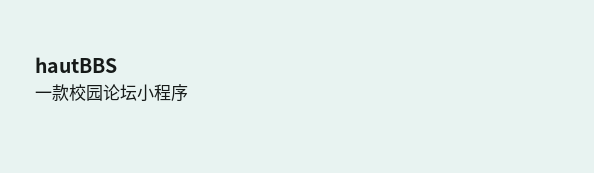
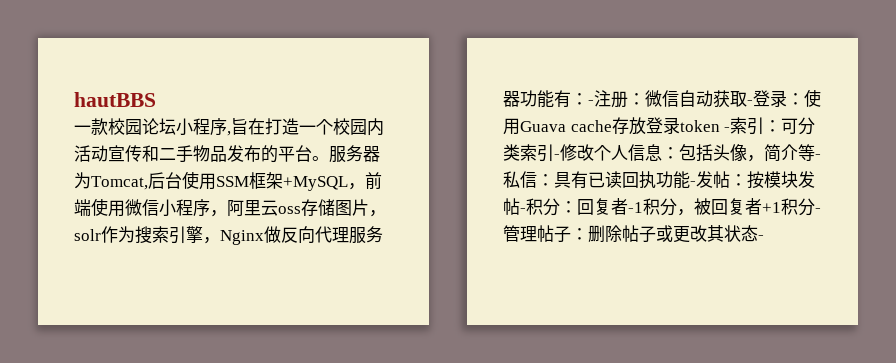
- 一款校园论坛小程序
+ 一款校园论坛小程序,旨在打造一个校园内活动宣传和二手物品发布的平台。服务器为Tomcat,后台使用SSM框架+MySQL，前端使用微信小程序，阿里云oss存储图片，solr作为搜索引擎，Nginx做反向代理服务器功能有：-注册：微信自动获取-登录：使用Guava cache存放登录token -索引：可分类索引-修改个人信息：包括头像，简介等-私信：具有已读回执功能-发帖：按模块发帖-积分：回复者-1积分，被回复者+1积分-管理帖子：删除帖子或更改其状态-

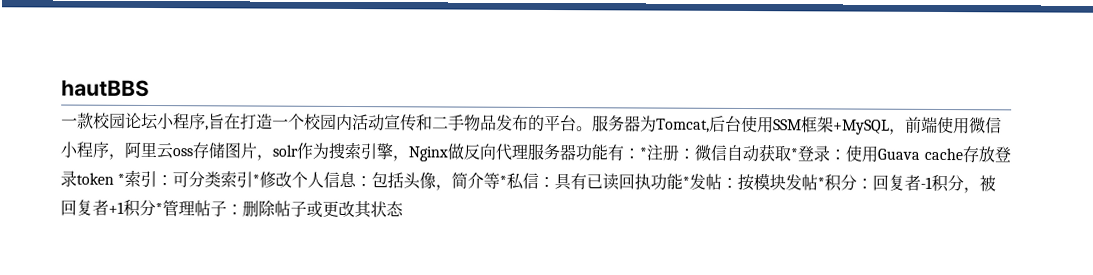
- -注册：
+ *注册：
- 微信自动获取-登录：
+ 微信自动获取*登录：
- 使用Guava cache存放登录token -索引：
+ 使用Guava cache存放登录token *索引：
- 可分类索引-修改个人信息：
+ 可分类索引*修改个人信息：
- 包括头像，简介等-私信：
+ 包括头像，简介等*私信：
- 具有已读回执功能-发帖：
+ 具有已读回执功能*发帖：
- 按模块发帖-积分：
+ 按模块发帖*积分：
- 回复者-1积分，被回复者+1积分-管理帖子：
+ 回复者-1积分，被回复者+1积分*管理帖子：
- 删除帖子或更改其状态-
+ 删除帖子或更改其状态

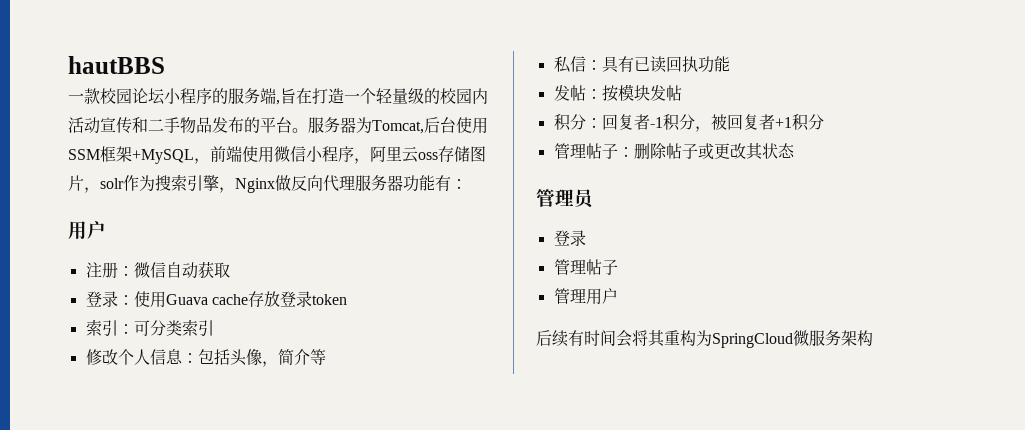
- 一款校园论坛小程序,旨在打造一个校园内活动宣传和二手物品发布的平台。
+ 一款校园论坛小程序的服务端,旨在打造一个轻量级的校园内活动宣传和二手物品发布的平台。
- 服务器为Tomcat,后台使用SSM框架+MySQL，前端使用微信小程序，阿里云oss存储图片，solr作为搜索引擎，Nginx做反向代理服务器功能有：*注册：
+ 服务器为Tomcat,后台使用SSM框架+MySQL，前端使用微信小程序，阿里云oss存储图片，solr作为搜索引擎，Nginx做反向代理服务器功能有：
+ 用户
+ 注册：
- 微信自动获取*登录：
+ 微信自动获取
+ 登录：
- 使用Guava cache存放登录token *索引：
+ 使用Guava cache存放登录token
+ 索引：
- 可分类索引*修改个人信息：
+ 可分类索引
+ 修改个人信息：
- 包括头像，简介等*私信：
+ 包括头像，简介等
+ 私信：
- 具有已读回执功能*发帖：
+ 具有已读回执功能
+ 发帖：
- 按模块发帖*积分：
+ 按模块发帖
+ 积分：
- 回复者-1积分，被回复者+1积分*管理帖子：
+ 回复者-1积分，被回复者+1积分
+ 管理帖子：
+ 管理员
+ 登录
+ 管理帖子
+ 管理用户
+ 后续有时间会将其重构为SpringCloud微服务架构

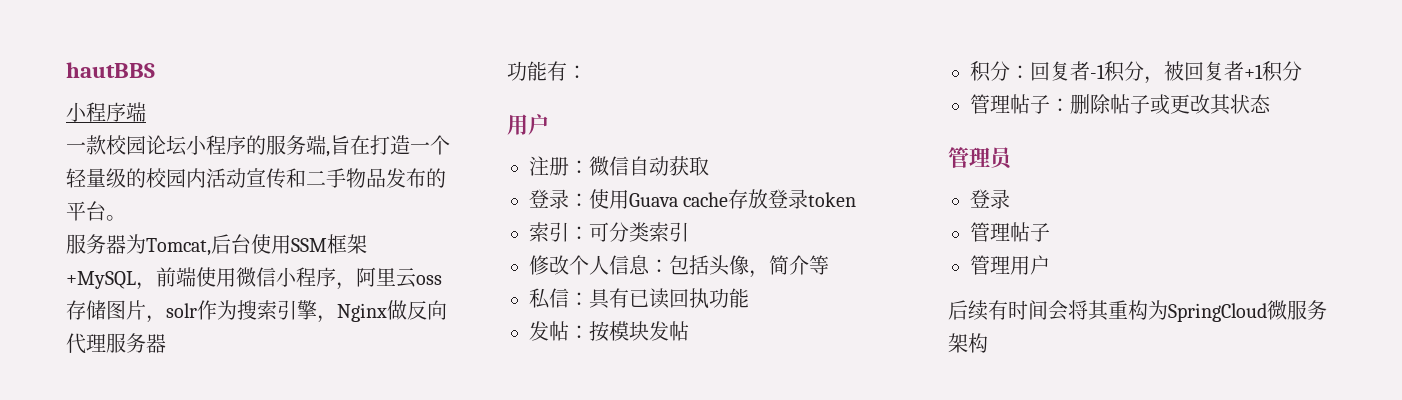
+ 小程序端
- 一款校园论坛小程序的服务端,旨在打造一个轻量级的校园内活动宣传和二手物品发布的平台。服务器为Tomcat,后台使用SSM框架+MySQL，前端使用微信小程序，阿里云oss存储图片，solr作为搜索引擎，Nginx做反向代理服务器功能有：
+ 一款校园论坛小程序的服务端,旨在打造一个轻量级的校园内活动宣传和二手物品发布的平台。
+ 服务器为Tomcat,后台使用SSM框架+MySQL，前端使用微信小程序，阿里云oss存储图片，solr作为搜索引擎，Nginx做反向代理服务器
+ 功能有：

